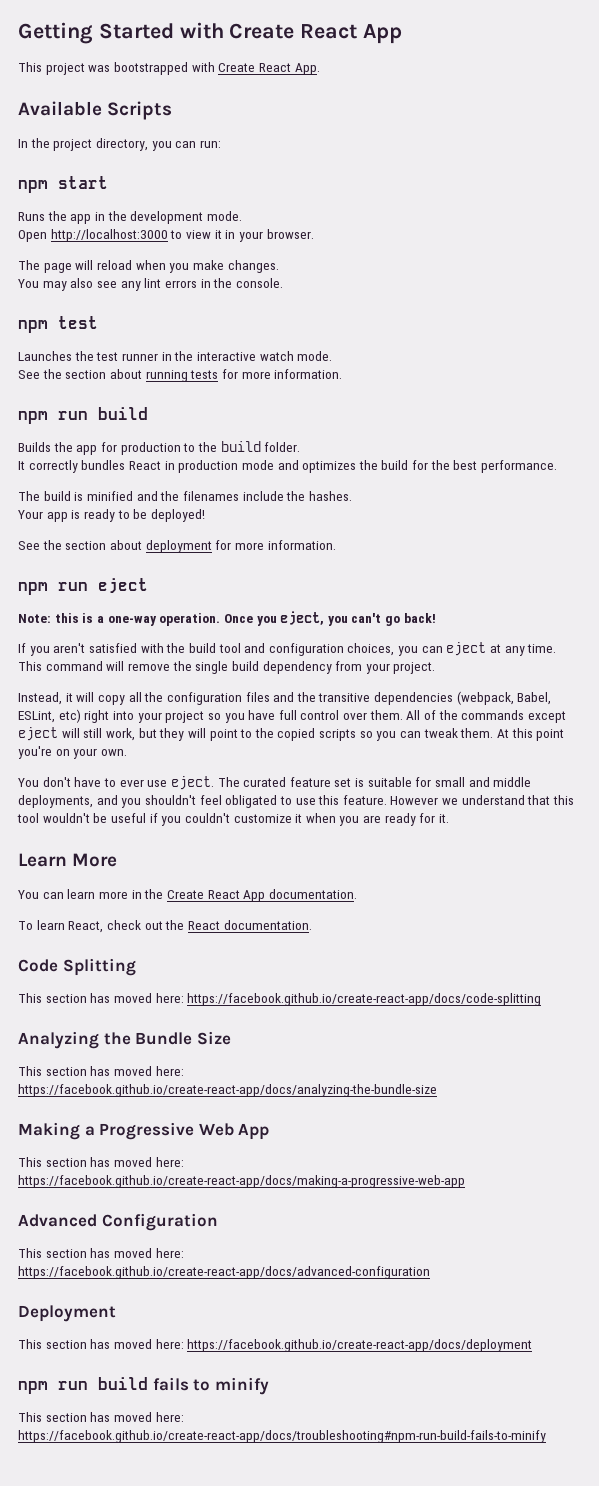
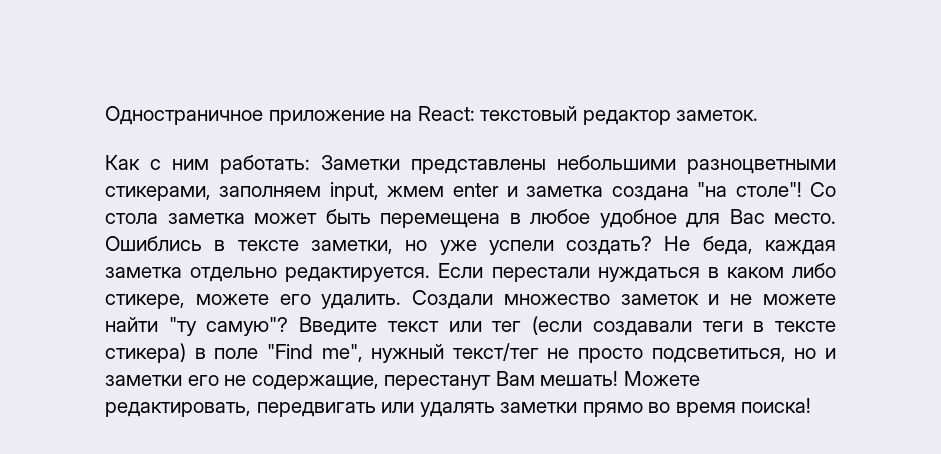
- Getting Started with Create React App
- This project was bootstrapped with Create React App.
- Available Scripts
- In the project directory, you can run:
- npm start
- Runs the app in the development mode.
- Open http://localhost:3000 to view it in your browser.
- The page will reload when you make changes.
- You may also see any lint errors in the console.
- npm test
- Launches the test runner in the interactive watch mode.
- See the section about running tests for more information.
- npm run build
- Builds the app for production to the build folder.
- It correctly bundles React in production mode and optimizes the build for the best performance.
- The build is minified and the filenames include the hashes.
- Your app is ready to be deployed!
- See the section about deployment for more information.
- npm run eject
- Note: this is a one-way operation. Once you eject, you can't go back!
- If you aren't satisfied with the build tool and configuration choices, you can eject at any time. This command will remove the single build dependency from your project.
- Instead, it will copy all the configuration files and the transitive dependencies (webpack, Babel, ESLint, etc) right into your project so you have full control over them. All of the commands except eject will still work, but they will point to the copied scripts so you can tweak them. At this point you're on your own.
- You don't have to ever use eject. The curated feature set is suitable for small and middle deployments, and you shouldn't feel obligated to use this feature. However we understand that this tool wouldn't be useful if you couldn't customize it when you are ready for it.
- Learn More
- You can learn more in the Create React App documentation.
- To learn React, check out the React documentation.
- Code Splitting
- This section has moved here: https://facebook.github.io/create-react-app/docs/code-splitting
- Analyzing the Bundle Size
- This section has moved here: https://facebook.github.io/create-react-app/docs/analyzing-the-bundle-size
- Making a Progressive Web App
- This section has moved here: https://facebook.github.io/create-react-app/docs/making-a-progressive-web-app
- Advanced Configuration
- This section has moved here: https://facebook.github.io/create-react-app/docs/advanced-configuration
- Deployment
- This section has moved here: https://facebook.github.io/create-react-app/docs/deployment
- npm run build fails to minify
- This section has moved here: https://facebook.github.io/create-react-app/docs/troubleshooting#npm-run-build-fails-to-minify
+ Одностраничное приложение на React: текстовый редактор заметок.
+ Как с ним работать: Заметки представлены небольшими разноцветными стикерами, заполняем input, жмем enter и заметка создана "на столе"! Со стола заметка может быть перемещена в любое удобное для Вас место. Ошиблись в тексте заметки, но уже успели создать? Не беда, каждая заметка отдельно редактируется. Если перестали нуждаться в каком либо стикере, можете его удалить. Создали множество заметок и не можете найти "ту самую"? Введите текст или тег (если создавали теги в тексте стикера) в поле "Find me", нужный текст/тег не просто подсветиться, но и заметки его не содержащие, перестанут Вам мешать! Можете редактировать, передвигать или удалять заметки прямо во время поиска!

